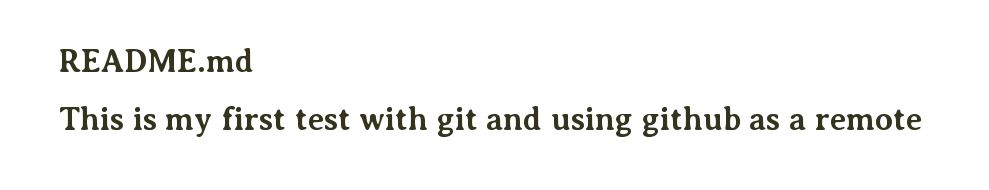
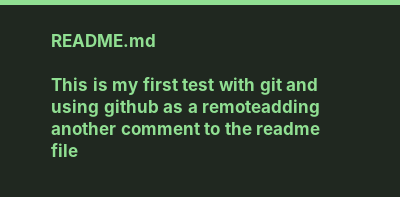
- This is my first test with git and using github as a remote
+ This is my first test with git and using github as a remoteadding another comment to the readme file

